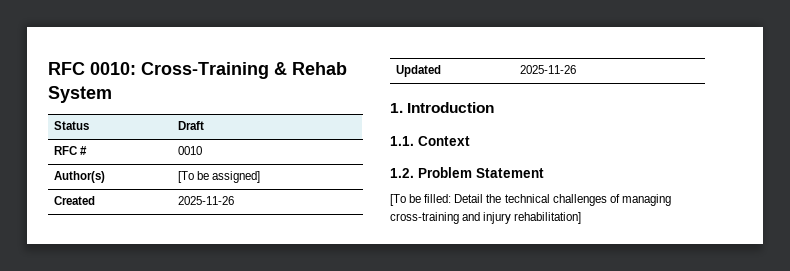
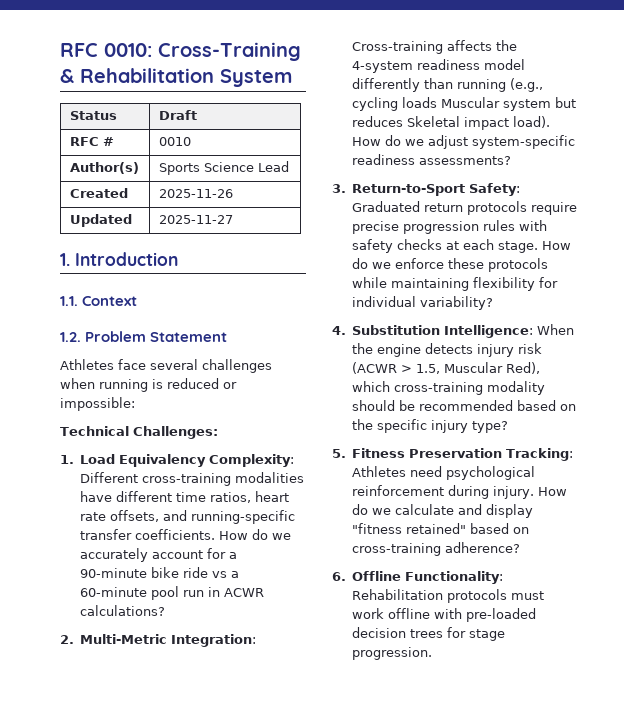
- RFC 0010: Cross-Training & Rehab System
+ RFC 0010: Cross-Training & Rehabilitation System
- Author(s) | [To be assigned]
+ Author(s) | Sports Science Lead
- Updated | 2025-11-26
+ Updated | 2025-11-27
- [To be filled: Detail the technical challenges of managing cross-training and injury rehabilitation]
+ Athletes face several challenges when running is reduced or impossible:
+ Technical Challenges:
+ 1. Load Equivalency Complexity: Different cross-training modalities have different time ratios, heart rate offsets, and running-specific transfer coefficients. How do we accurately account for a 90-minute bike ride vs a 60-minute pool run in ACWR calculations?
+ 2. Multi-Metric Integration: Cross-training affects the 4-system readiness model differently than running (e.g., cycling loads Muscular system but reduces Skeletal impact load). How do we adjust system-specific readiness assessments?
+ 3. Return-to-Sport Safety: Graduated return protocols require precise progression rules with safety checks at each stage. How do we enforce these protocols while maintaining flexibility for individual variability?
+ 4. Substitution Intelligence: When the engine detects injury risk (ACWR > 1.5, Muscular Red), which cross-training modality should be recommended based on the specific injury type?
+ 5. Fitness Preservation Tracking: Athletes need psychological reinforcement during injury. How do we calculate and display "fitness retained" based on cross-training adherence?
+ 6. Offline Functionality: Rehabilitation protocols must work offline with pre-loaded decision trees for stage progression.

